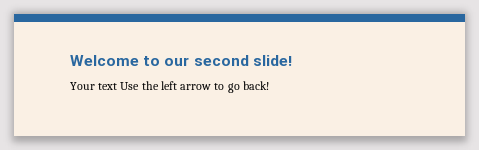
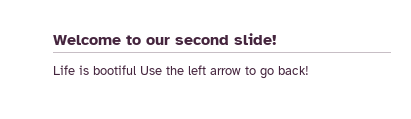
- Your text Use the left arrow to go back!
+ Life is bootiful Use the left arrow to go back!

